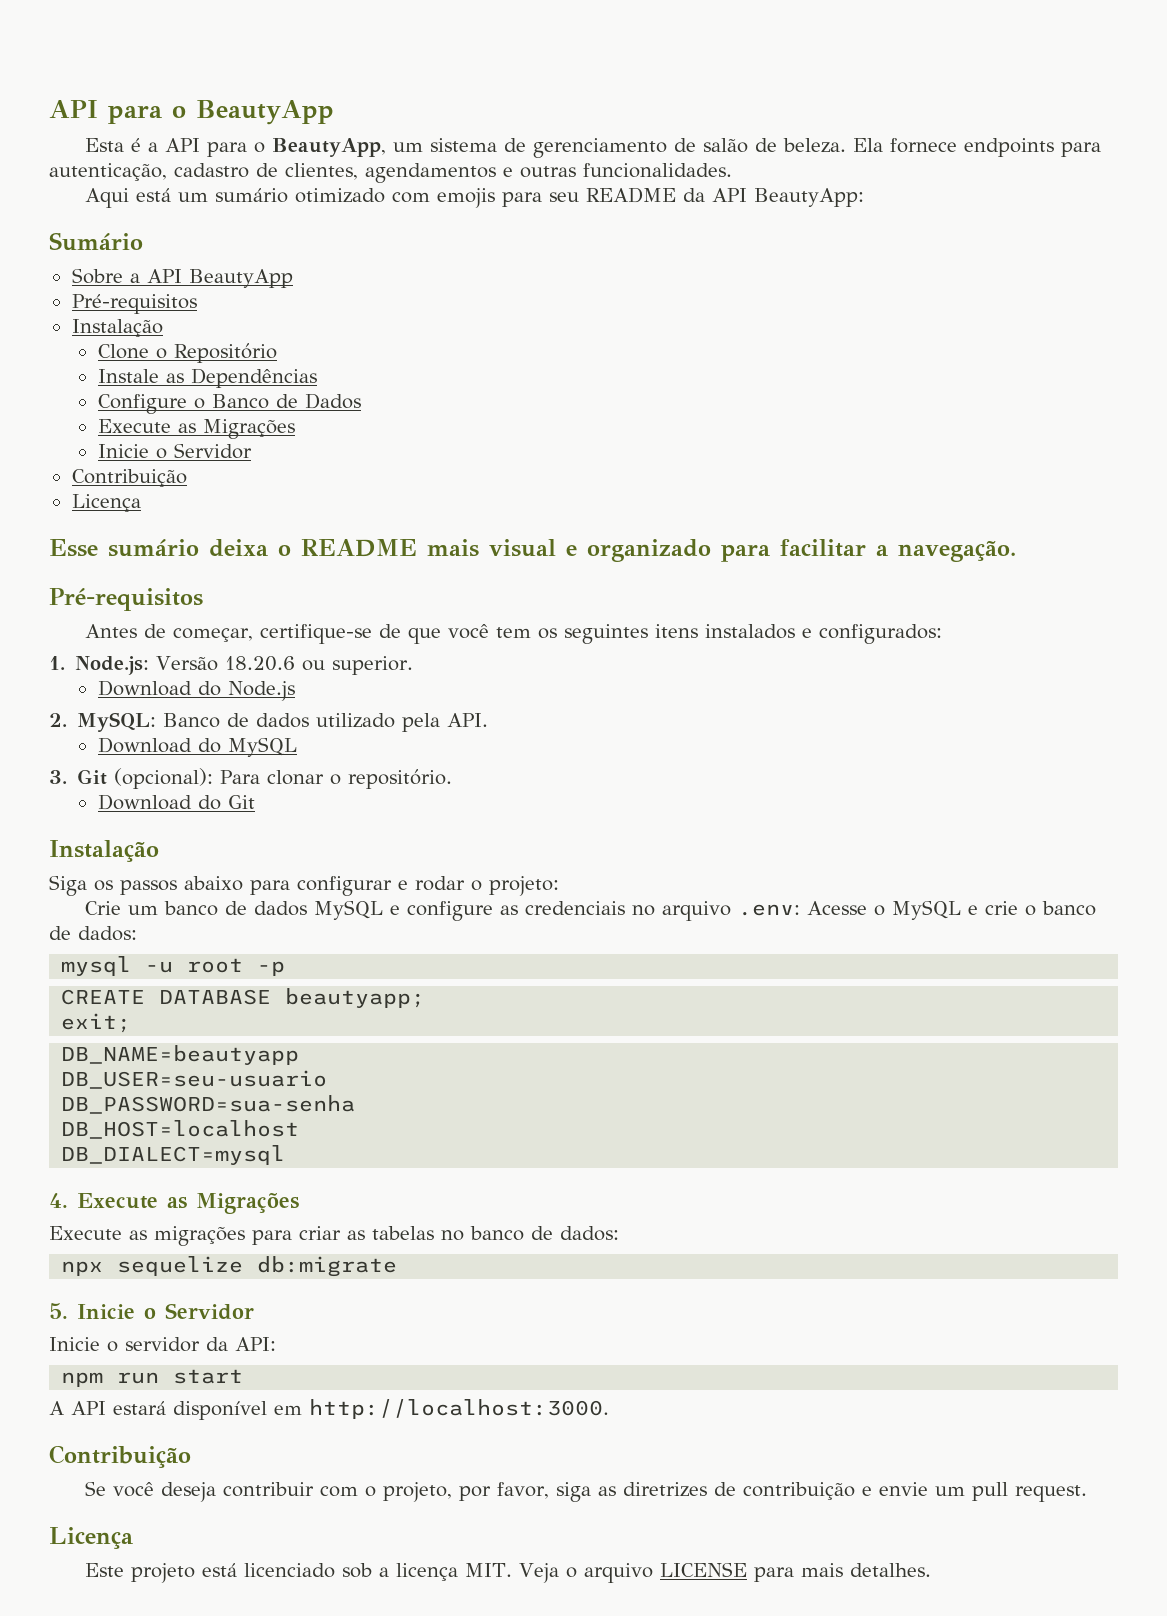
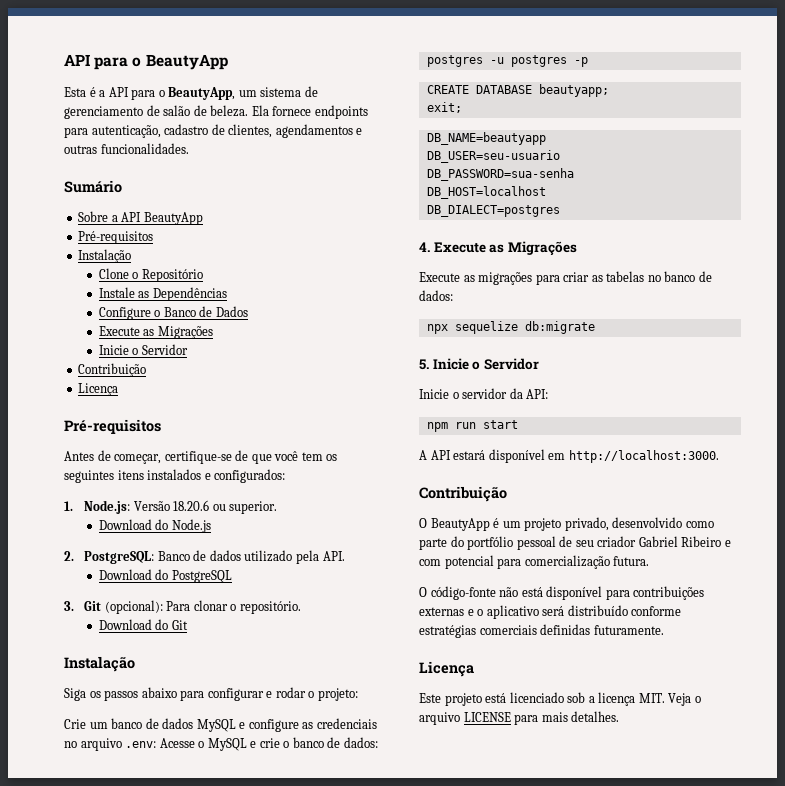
- Aqui está um sumário otimizado com emojis para seu README da API BeautyApp:
- Esse sumário deixa o README mais visual e organizado para facilitar a navegação.
- 2. MySQL: Banco de dados utilizado pela API.
+ 2. PostgreSQL: Banco de dados utilizado pela API.
- Download do MySQL
+ Download do PostgreSQL
- mysql -u root -p
+ postgres -u postgres -p
- DB_DIALECT=mysql
+ DB_DIALECT=postgres
- Se você deseja contribuir com o projeto, por favor, siga as diretrizes de contribuição e envie um pull request.
+ O BeautyApp é um projeto privado, desenvolvido como parte do portfólio pessoal de seu criador Gabriel Ribeiro e com potencial para comercialização futura.
+ O código-fonte não está disponível para contribuições externas e o aplicativo será distribuído conforme estratégias comerciais definidas futuramente.

